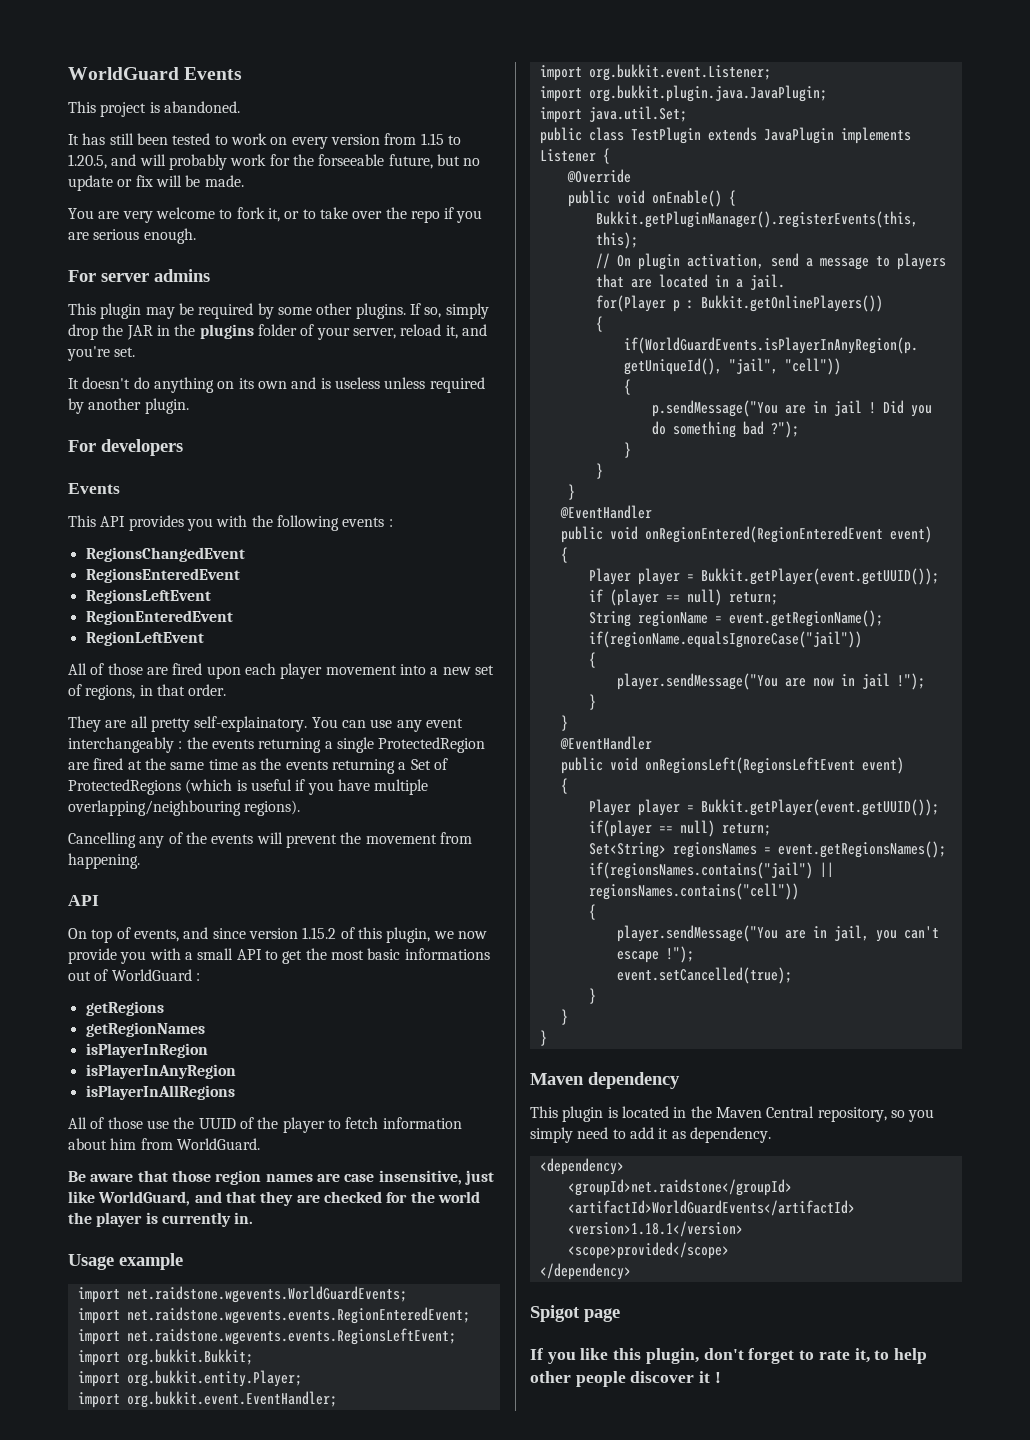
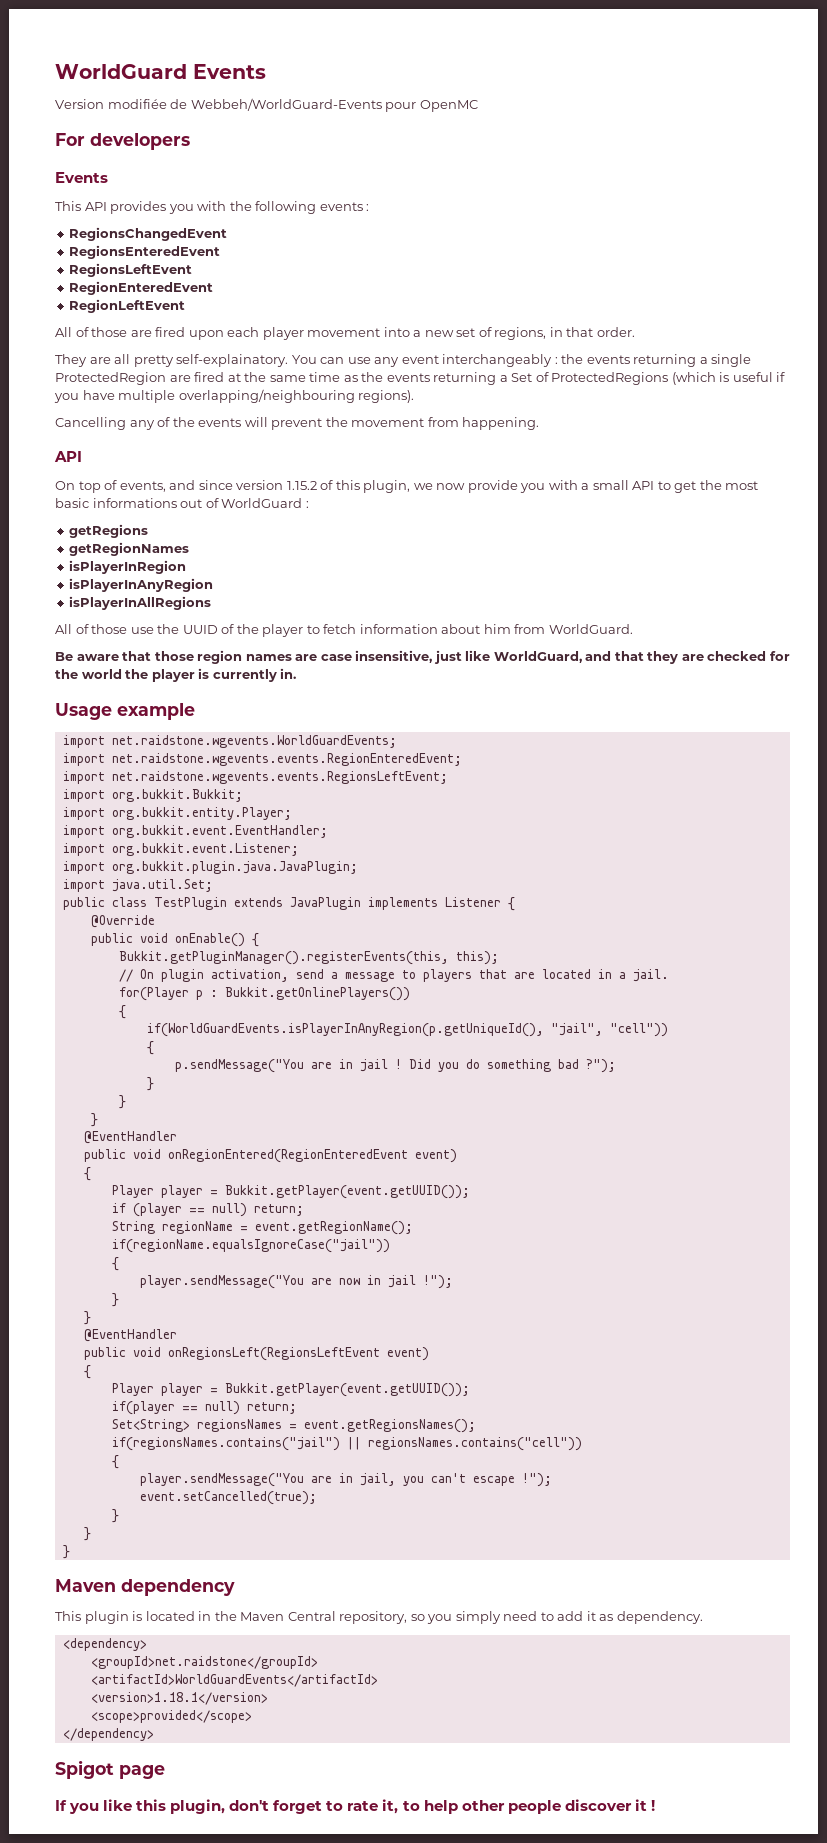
- This project is abandoned.
- It has still been tested to work on every version from 1.15 to 1.20.5, and will probably work for the forseeable future, but no update or fix will be made.
- You are very welcome to fork it, or to take over the repo if you are serious enough.
- For server admins
- This plugin may be required by some other plugins. If so, simply drop the JAR in the plugins folder of your server, reload it, and you're set.
- It doesn't do anything on its own and is useless unless required by another plugin.
+ Version modifiée de Webbeh/WorldGuard-Events pour OpenMC

